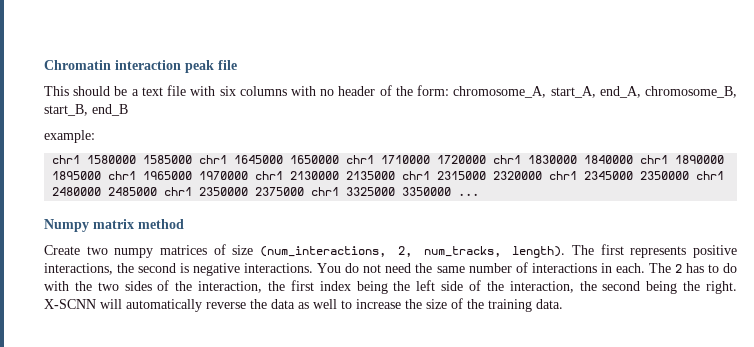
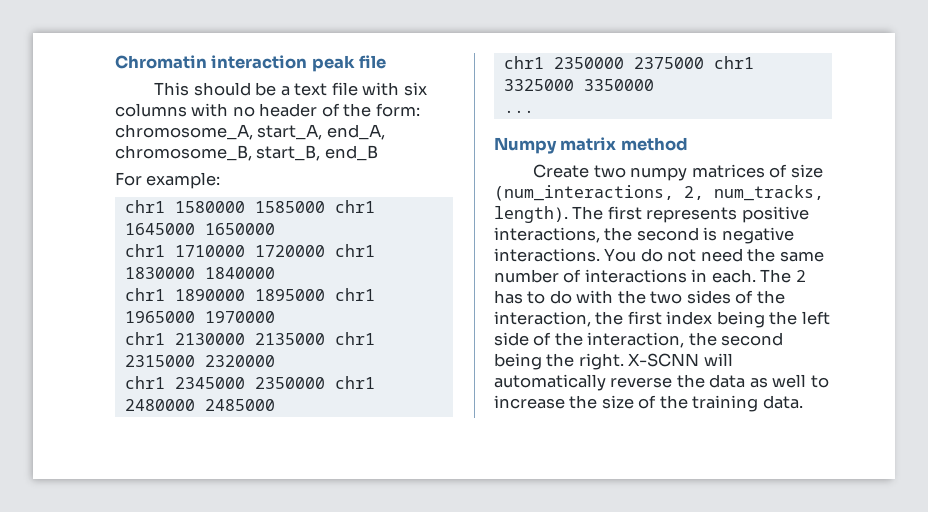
- example:
+ For example:
- chr1 1580000 1585000 chr1 1645000 1650000 chr1 1710000 1720000 chr1 1830000 1840000 chr1 1890000 1895000 chr1 1965000 1970000 chr1 2130000 2135000 chr1 2315000 2320000 chr1 2345000 2350000 chr1 2480000 2485000 chr1 2350000 2375000 chr1 3325000 3350000 ...
+ chr1 1580000 1585000 chr1 1645000 1650000
+ chr1 1710000 1720000 chr1 1830000 1840000
+ chr1 1890000 1895000 chr1 1965000 1970000
+ chr1 2130000 2135000 chr1 2315000 2320000
+ chr1 2345000 2350000 chr1 2480000 2485000
+ chr1 2350000 2375000 chr1 3325000 3350000
+ ...

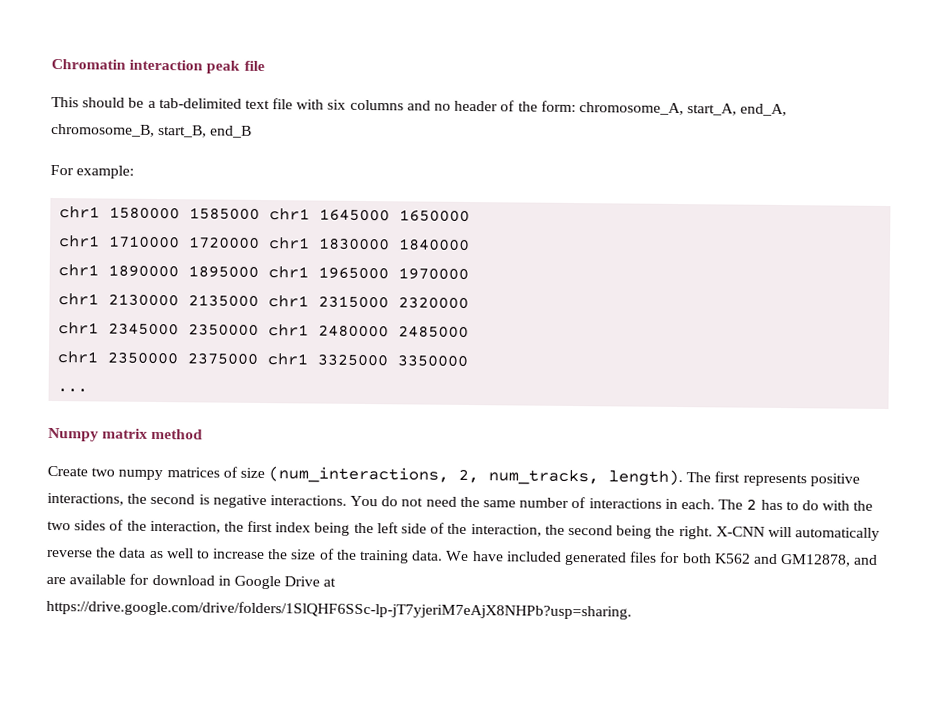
- This should be a text file with six columns with no header of the form: chromosome_A, start_A, end_A, chromosome_B, start_B, end_B
+ This should be a tab-delimited text file with six columns and no header of the form: chromosome_A, start_A, end_A, chromosome_B, start_B, end_B
- X-SCNN will automatically reverse the data as well to increase the size of the training data.
+ X-CNN will automatically reverse the data as well to increase the size of the training data.
+ We have included generated files for both K562 and GM12878, and are available for download in Google Drive at https://drive.google.com/drive/folders/1SlQHF6SSc-lp-jT7yjeriM7eAjX8NHPb?usp=sharing.

